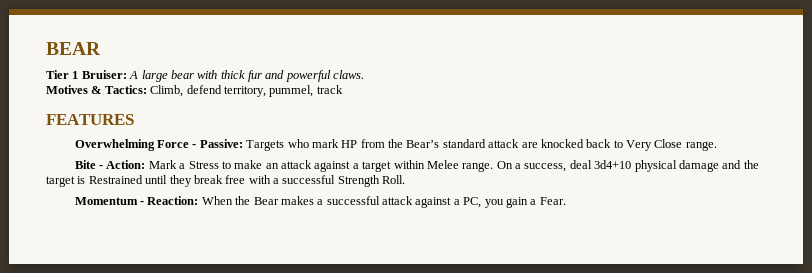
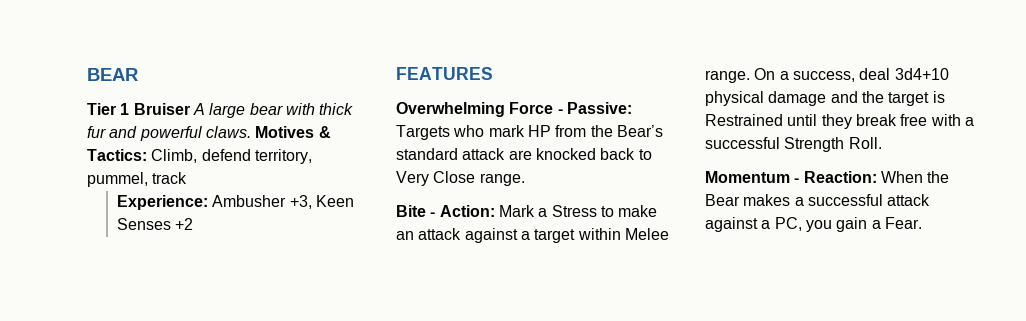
- Tier 1 Bruiser: A large bear with thick fur and powerful claws.
- Motives & Tactics: Climb, defend territory, pummel, track
+ Tier 1 Bruiser A large bear with thick fur and powerful claws. Motives & Tactics: Climb, defend territory, pummel, track
+ Experience: Ambusher +3, Keen Senses +2

